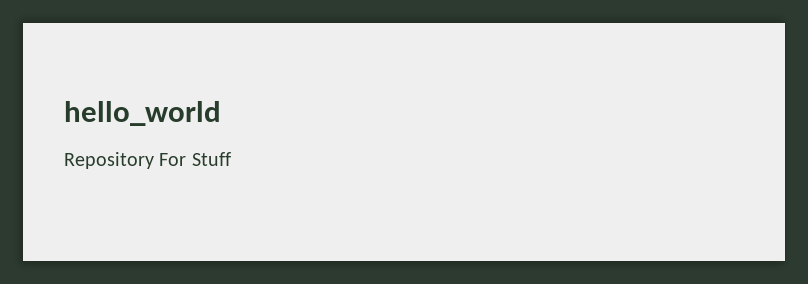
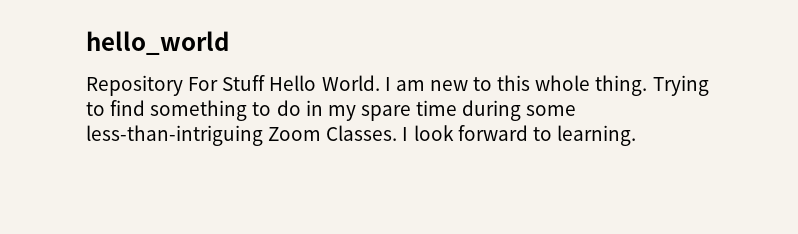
- Repository For Stuff
+ Repository For Stuff Hello World. I am new to this whole thing. Trying to find something to do in my spare time during some less-than-intriguing Zoom Classes. I look forward to learning.

